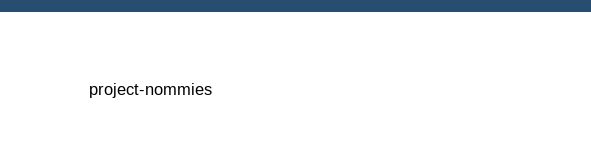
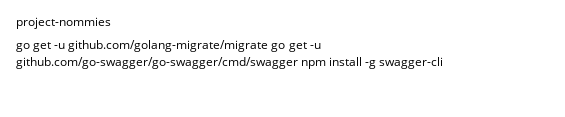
+ go get -u github.com/golang-migrate/migrate go get -u github.com/go-swagger/go-swagger/cmd/swagger npm install -g swagger-cli

